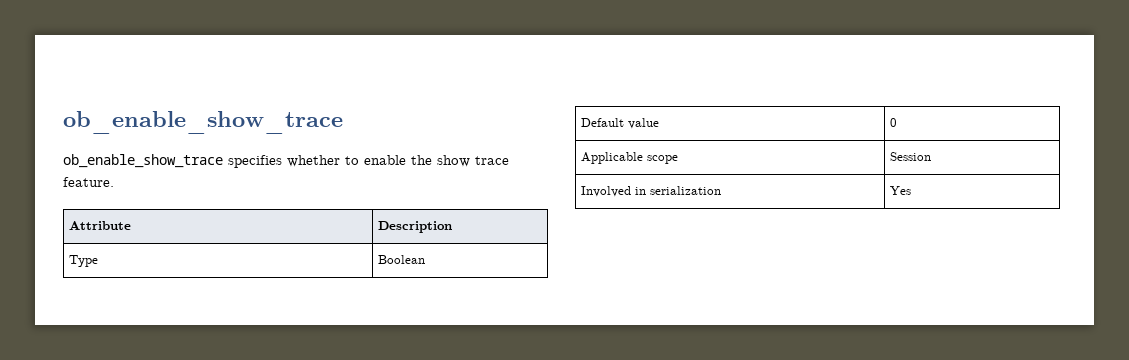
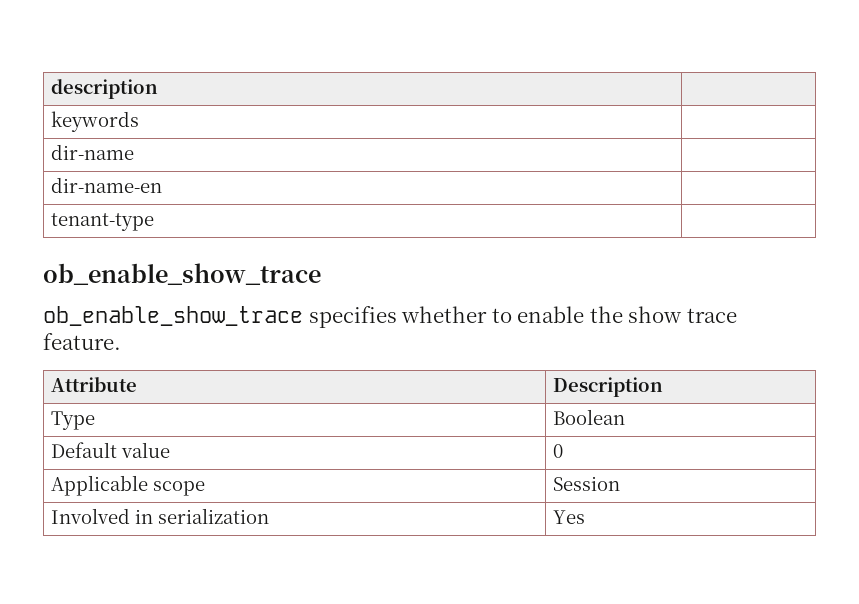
+ description |
+ keywords |
+ dir-name |
+ dir-name-en |
+ tenant-type |

